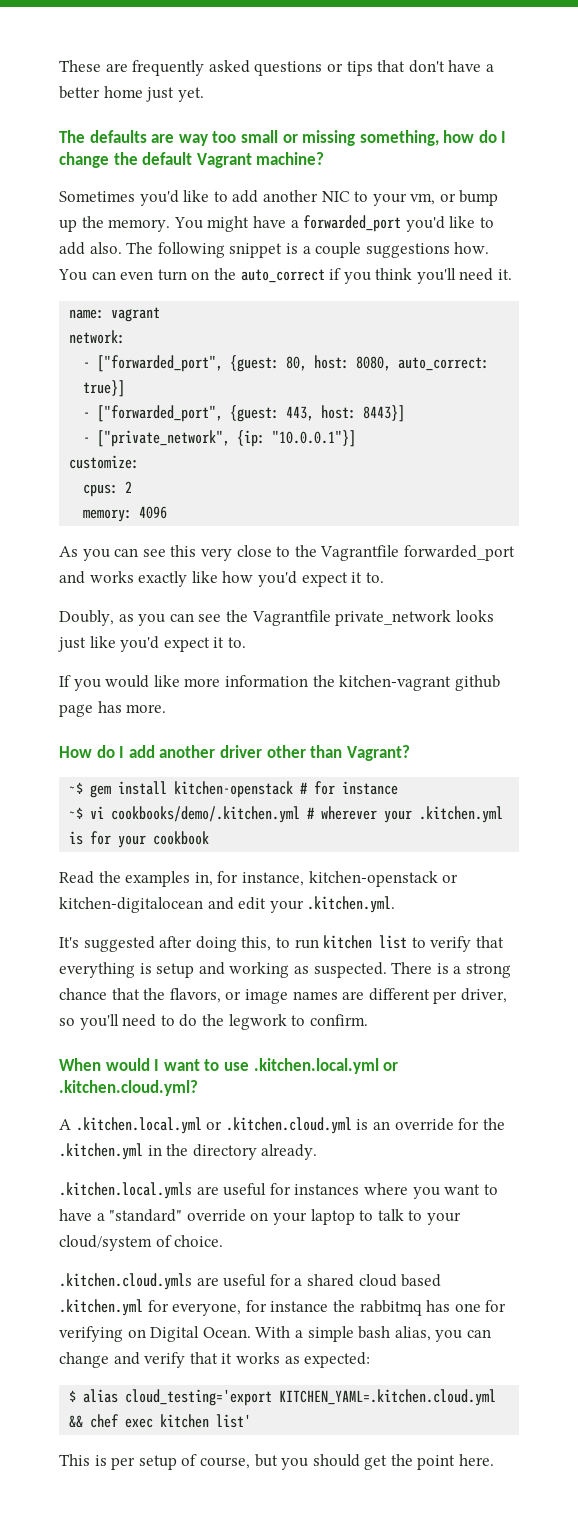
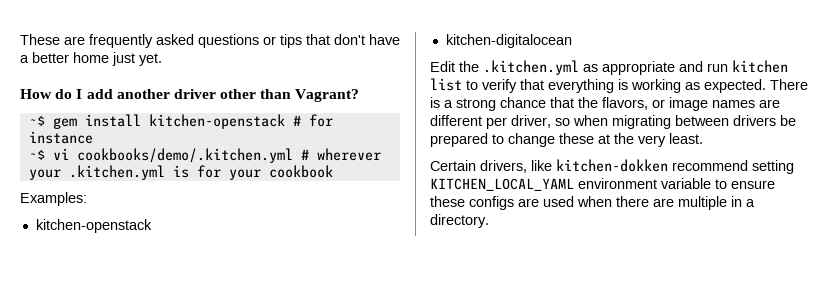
- The defaults are way too small or missing something, how do I change the default Vagrant machine?
- Sometimes you'd like to add another NIC to your vm, or bump up the memory. You might have a forwarded_port you'd like to add also. The following snippet is a couple suggestions how. You can even turn on the auto_correct if you think you'll need it.
- name: vagrant
- network:
- - ["forwarded_port", {guest: 80, host: 8080, auto_correct: true}]
- - ["forwarded_port", {guest: 443, host: 8443}]
- - ["private_network", {ip: "10.0.0.1"}]
- customize:
- cpus: 2
- memory: 4096
- As you can see this very close to the Vagrantfile forwarded_port and works exactly like how you'd expect it to.
- Doubly, as you can see the Vagrantfile private_network looks just like you'd expect it to.
- If you would like more information the kitchen-vagrant github page has more.
- Read the examples in, for instance, kitchen-openstack or kitchen-digitalocean and edit your .kitchen.yml.
- It's suggested after doing this, to run kitchen list to verify that everything is setup and working as suspected.
+ Examples:
+ kitchen-openstack
+ kitchen-digitalocean
+ Edit the .kitchen.yml as appropriate and run kitchen list to verify that everything is working as expected.
- There is a strong chance that the flavors, or image names are different per driver, so you'll need to do the legwork to confirm.
- When would I want to use .kitchen.local.yml or .kitchen.cloud.yml?
- A .kitchen.local.yml or .kitchen.cloud.yml is an override for the .kitchen.yml in the directory already.
- .kitchen.local.ymls are useful for instances where you want to have a "standard" override on your laptop to talk to your cloud/system of choice.
- .kitchen.cloud.ymls are useful for a shared cloud based .kitchen.yml for everyone, for instance the rabbitmq has one for verifying on Digital Ocean. With a simple bash alias, you can change and verify that it works as expected:
- $ alias cloud_testing='export KITCHEN_YAML=.kitchen.cloud.yml && chef exec kitchen list'
- This is per setup of course, but you should get the point here.
+ There is a strong chance that the flavors, or image names are different per driver, so when migrating between drivers be prepared to change these at the very least.
+ Certain drivers, like kitchen-dokken recommend setting KITCHEN_LOCAL_YAML environment variable to ensure these configs are used when there are multiple in a directory.

